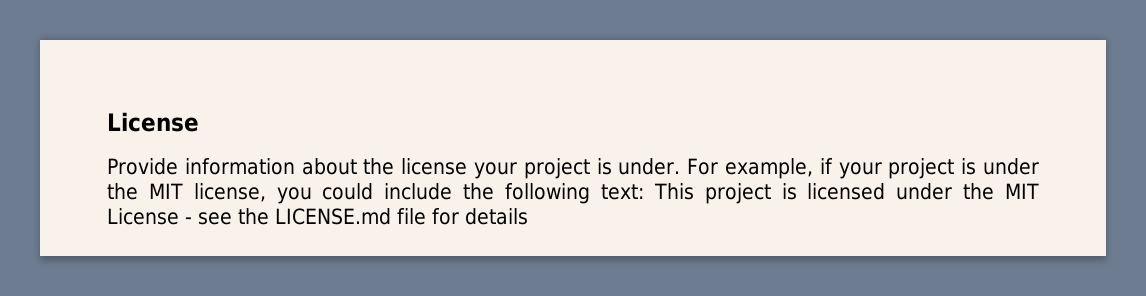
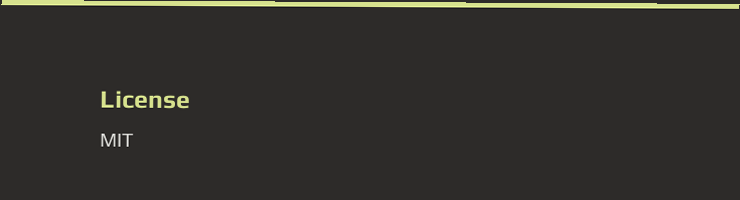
- Provide information about the license your project is under. For example, if your project is under the MIT license, you could include the following text: This project is licensed under the MIT License - see the LICENSE.md file for details
+ MIT

